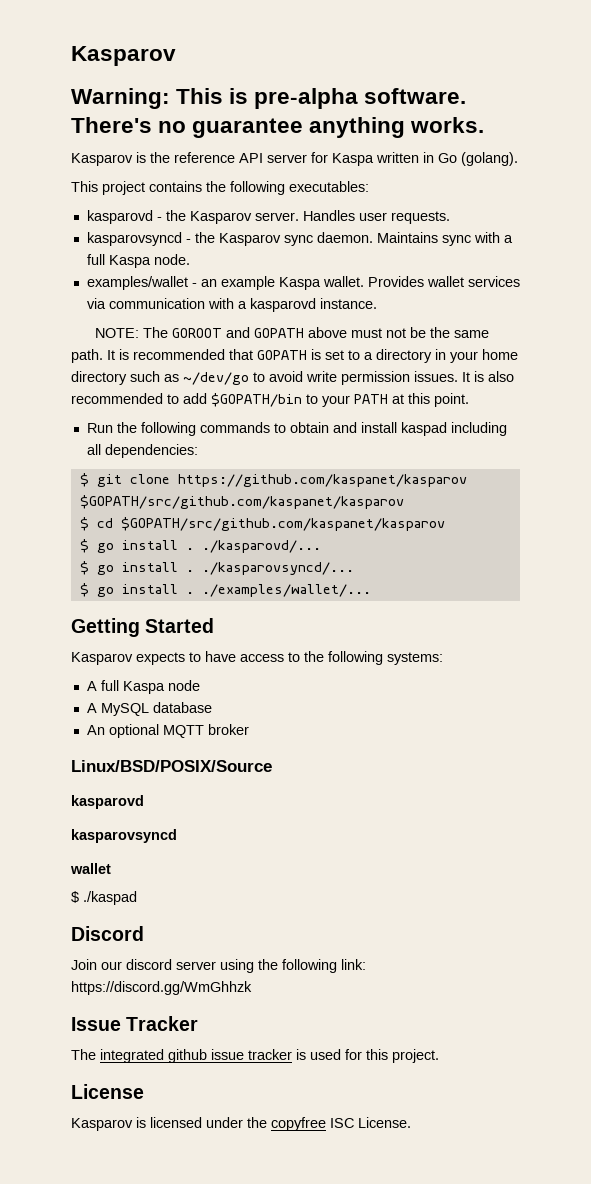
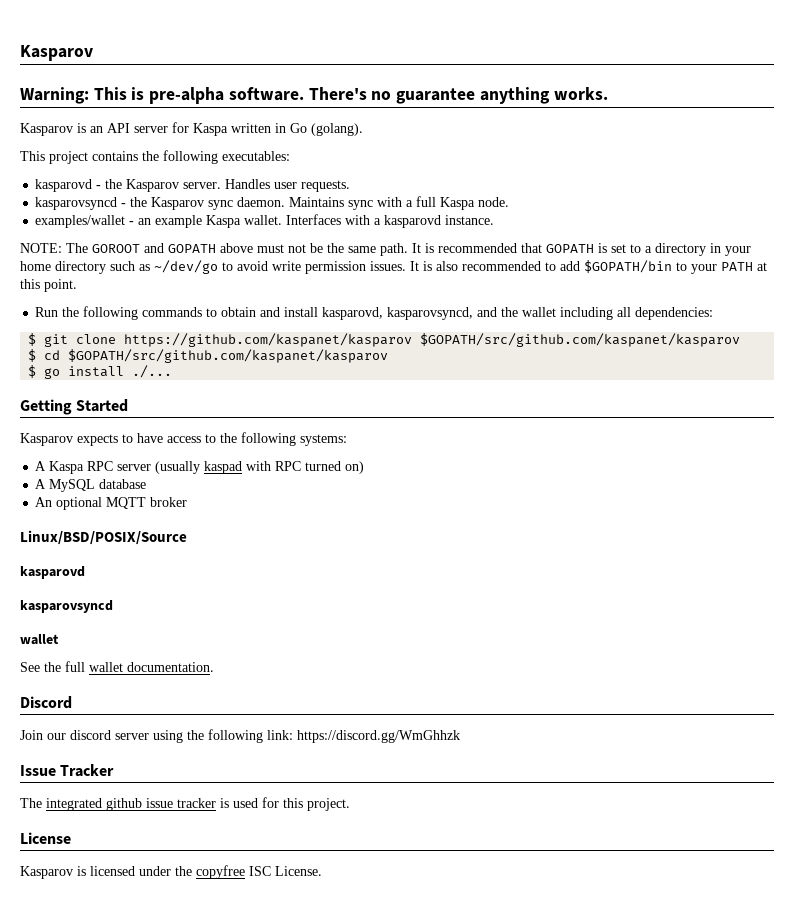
- Kasparov is the reference API server for Kaspa written in Go (golang).
+ Kasparov is an API server for Kaspa written in Go (golang).
- Provides wallet services via communication with a kasparovd instance.
+ Interfaces with a kasparovd instance.
- Run the following commands to obtain and install kaspad including all dependencies:
+ Run the following commands to obtain and install kasparovd, kasparovsyncd, and the wallet including all dependencies:
- $ go install . ./kasparovd/...
- $ go install . ./kasparovsyncd/...
- $ go install . ./examples/wallet/...
+ $ go install ./...
- A full Kaspa node
+ A Kaspa RPC server (usually kaspad with RPC turned on)
- $ ./kaspad
+ See the full wallet documentation.

